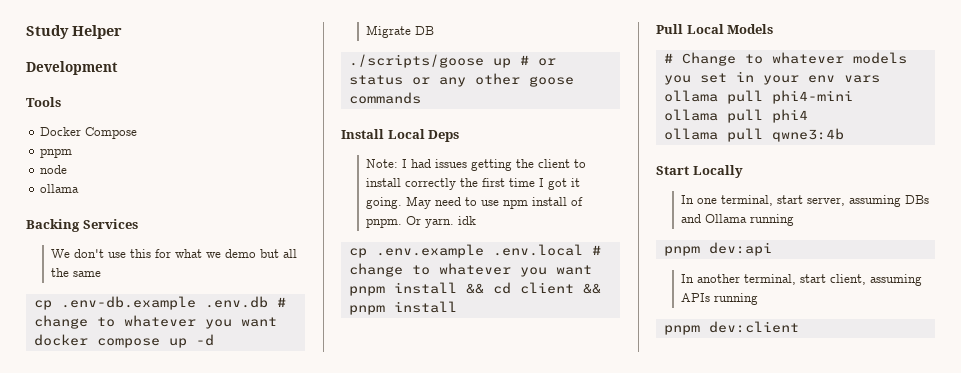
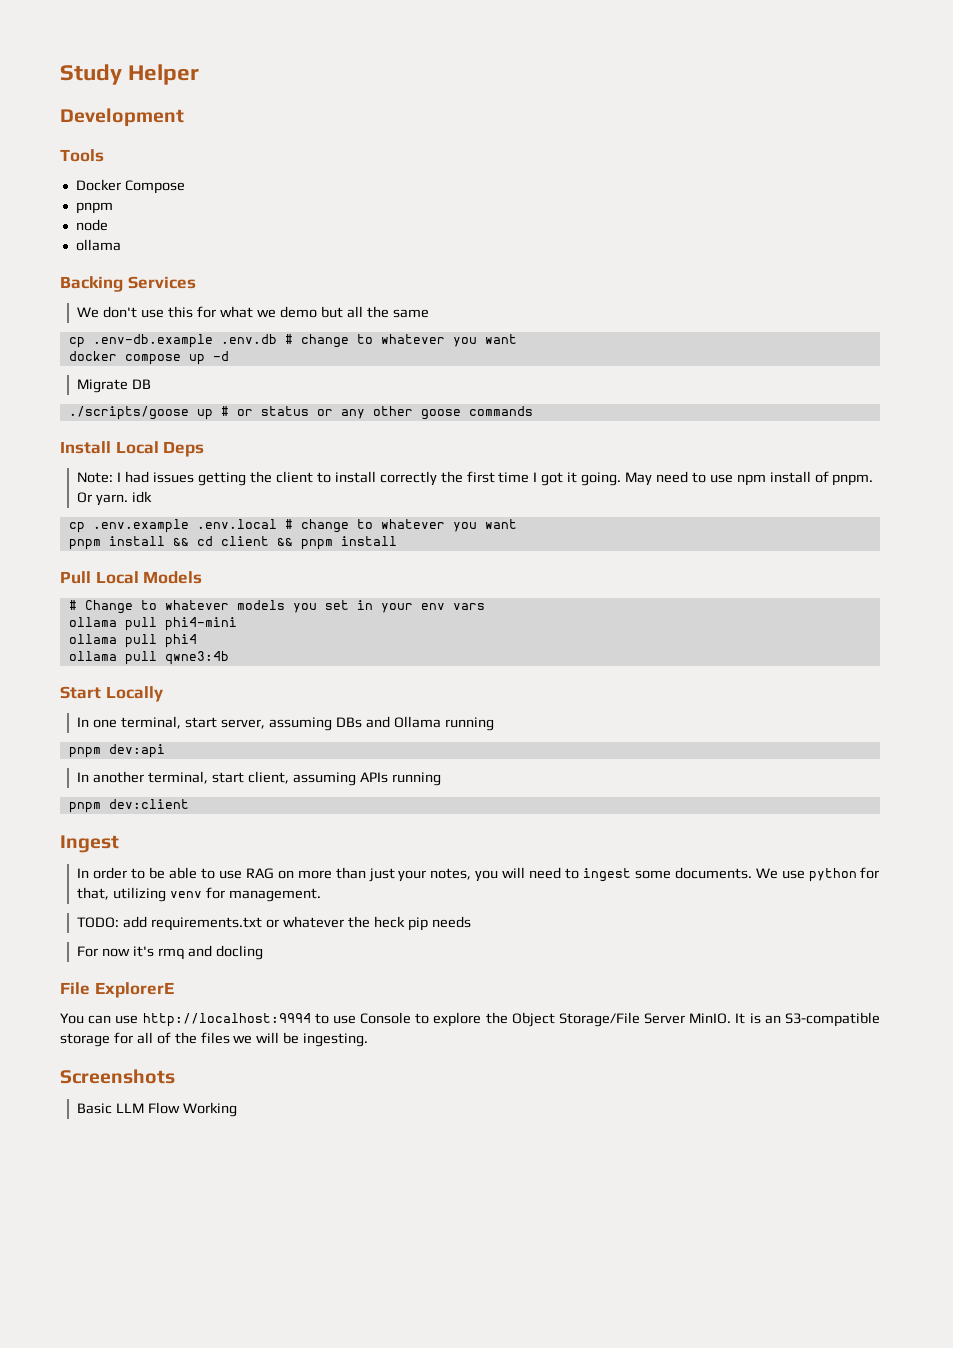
+ Ingest
+ In order to be able to use RAG on more than just your notes, you will need to ingest some documents. We use python for that, utilizing venv for management.
+ TODO: add requirements.txt or whatever the heck pip needs
+ For now it's rmq and docling
+ File ExplorerE
+ You can use http://localhost:9994 to use Console to explore the Object Storage/File Server MinIO. It is an S3-compatible storage for all of the files we will be ingesting.
+ Screenshots
+ Basic LLM Flow Working

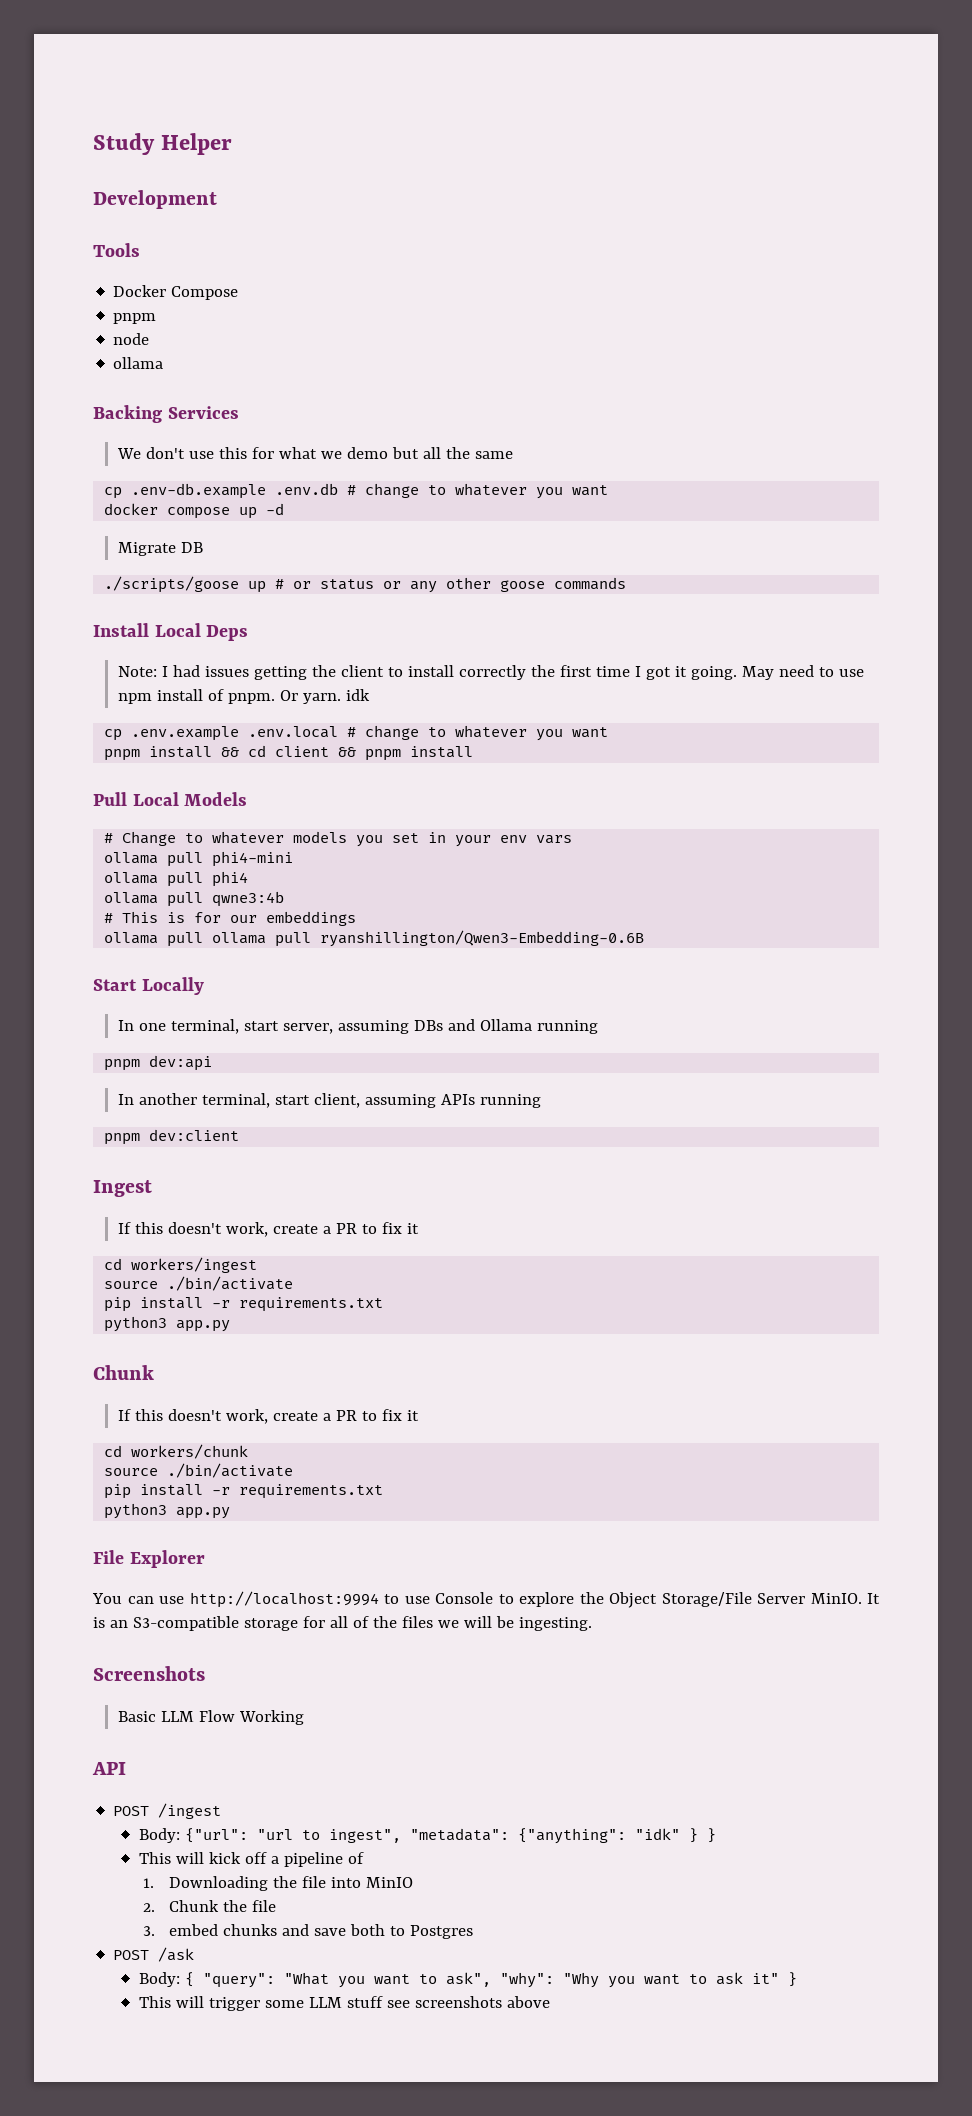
+ # This is for our embeddings
+ ollama pull ollama pull ryanshillington/Qwen3-Embedding-0.6B
  Ingest
- In order to be able to use RAG on more than just your notes, you will need to ingest some documents. We use python for that, utilizing venv for management.
- TODO: add requirements.txt or whatever the heck pip needs
- For now it's rmq and docling
+ If this doesn't work, create a PR to fix it
+ cd workers/ingest
+ source ./bin/activate
+ pip install -r requirements.txt
+ python3 app.py
+ Chunk
+ If this doesn't work, create a PR to fix it
+ cd workers/chunk
+ source ./bin/activate
+ pip install -r requirements.txt
+ python3 app.py
- File ExplorerE
+ File Explorer
+ API
+ POST /ingest
+ Body: {"url": "url to ingest", "metadata": {"anything": "idk" } }
+ This will kick off a pipeline of
+ 1. Downloading the file into MinIO
+ 2. Chunk the file
+ 3. embed chunks and save both to Postgres
+ POST /ask
+ Body: { "query": "What you want to ask", "why": "Why you want to ask it" }
+ This will trigger some LLM stuff see screenshots above

